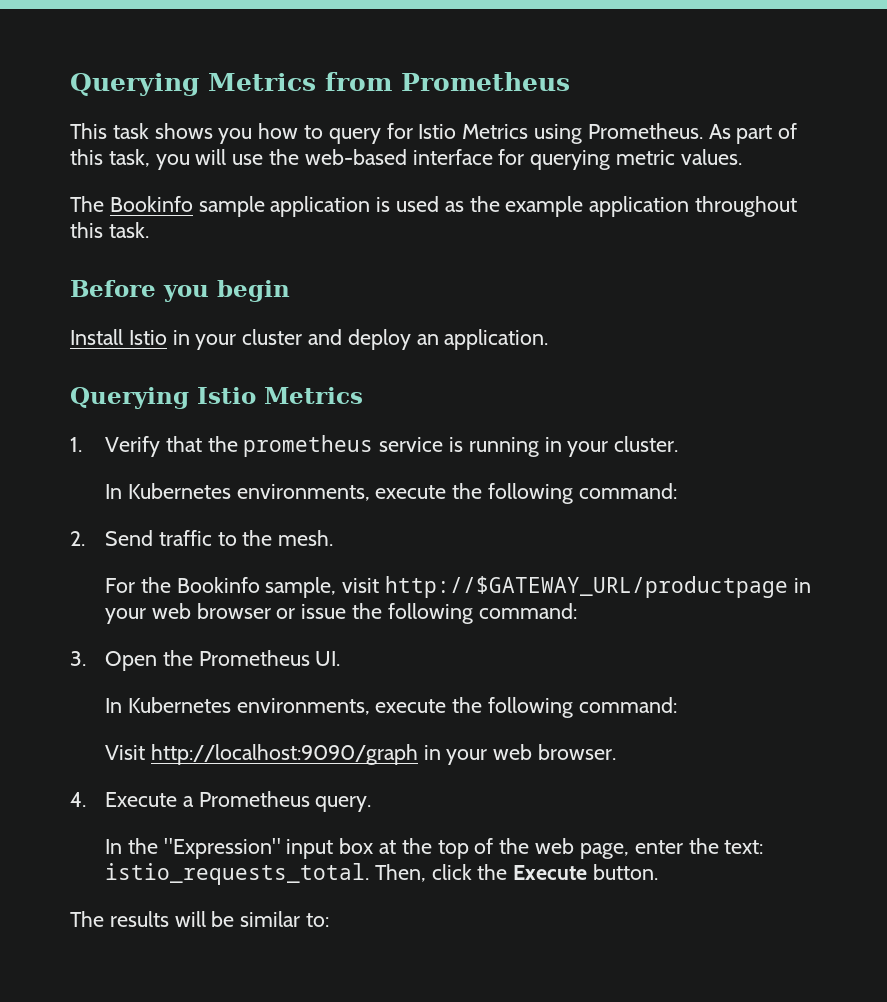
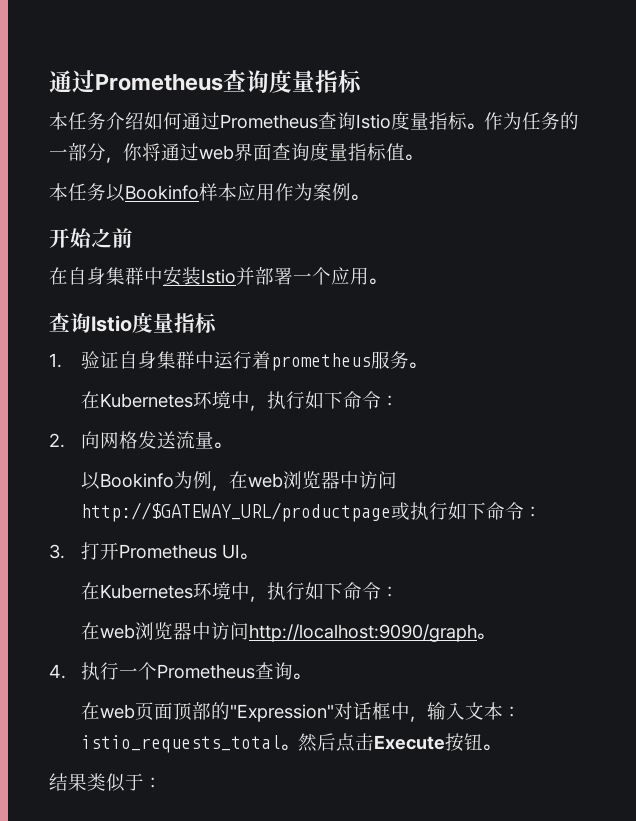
- Querying Metrics from Prometheus
- This task shows you how to query for Istio Metrics using Prometheus. As part of this task, you will use the web-based interface for querying metric values.
- The Bookinfo sample application is used as the example application throughout this task.
- Before you begin
- Install Istio in your cluster and deploy an application.
- Querying Istio Metrics
- 1. Verify that the prometheus service is running in your cluster.
- In Kubernetes environments, execute the following command:
- 2. Send traffic to the mesh.
- For the Bookinfo sample, visit http://$GATEWAY_URL/productpage in your web browser or issue the following command:
- 3. Open the Prometheus UI.
- In Kubernetes environments, execute the following command:
- Visit http://localhost:9090/graph in your web browser.
- 4. Execute a Prometheus query.
- In the "Expression" input box at the top of the web page, enter the text: istio_requests_total. Then, click the Execute button.
- The results will be similar to:
+ 通过Prometheus查询度量指标
+ 本任务介绍如何通过Prometheus查询Istio度量指标。作为任务的一部分，你将通过web界面查询度量指标值。
+ 本任务以Bookinfo样本应用作为案例。
+ 开始之前
+ 在自身集群中安装Istio并部署一个应用。
+ 查询Istio度量指标
+ 1.验证自身集群中运行着prometheus服务。
+ 在Kubernetes环境中，执行如下命令：
+ 2.向网格发送流量。
+ 以Bookinfo为例，在web浏览器中访问http://$GATEWAY_URL/productpage或执行如下命令：
+ 3.打开Prometheus UI。
+ 在Kubernetes环境中，执行如下命令：
+ 在web浏览器中访问http://localhost:9090/graph。
+ 4.执行一个Prometheus查询。
+ 在web页面顶部的"Expression"对话框中，输入文本：istio_requests_total。然后点击Execute按钮。
+ 结果类似于：

